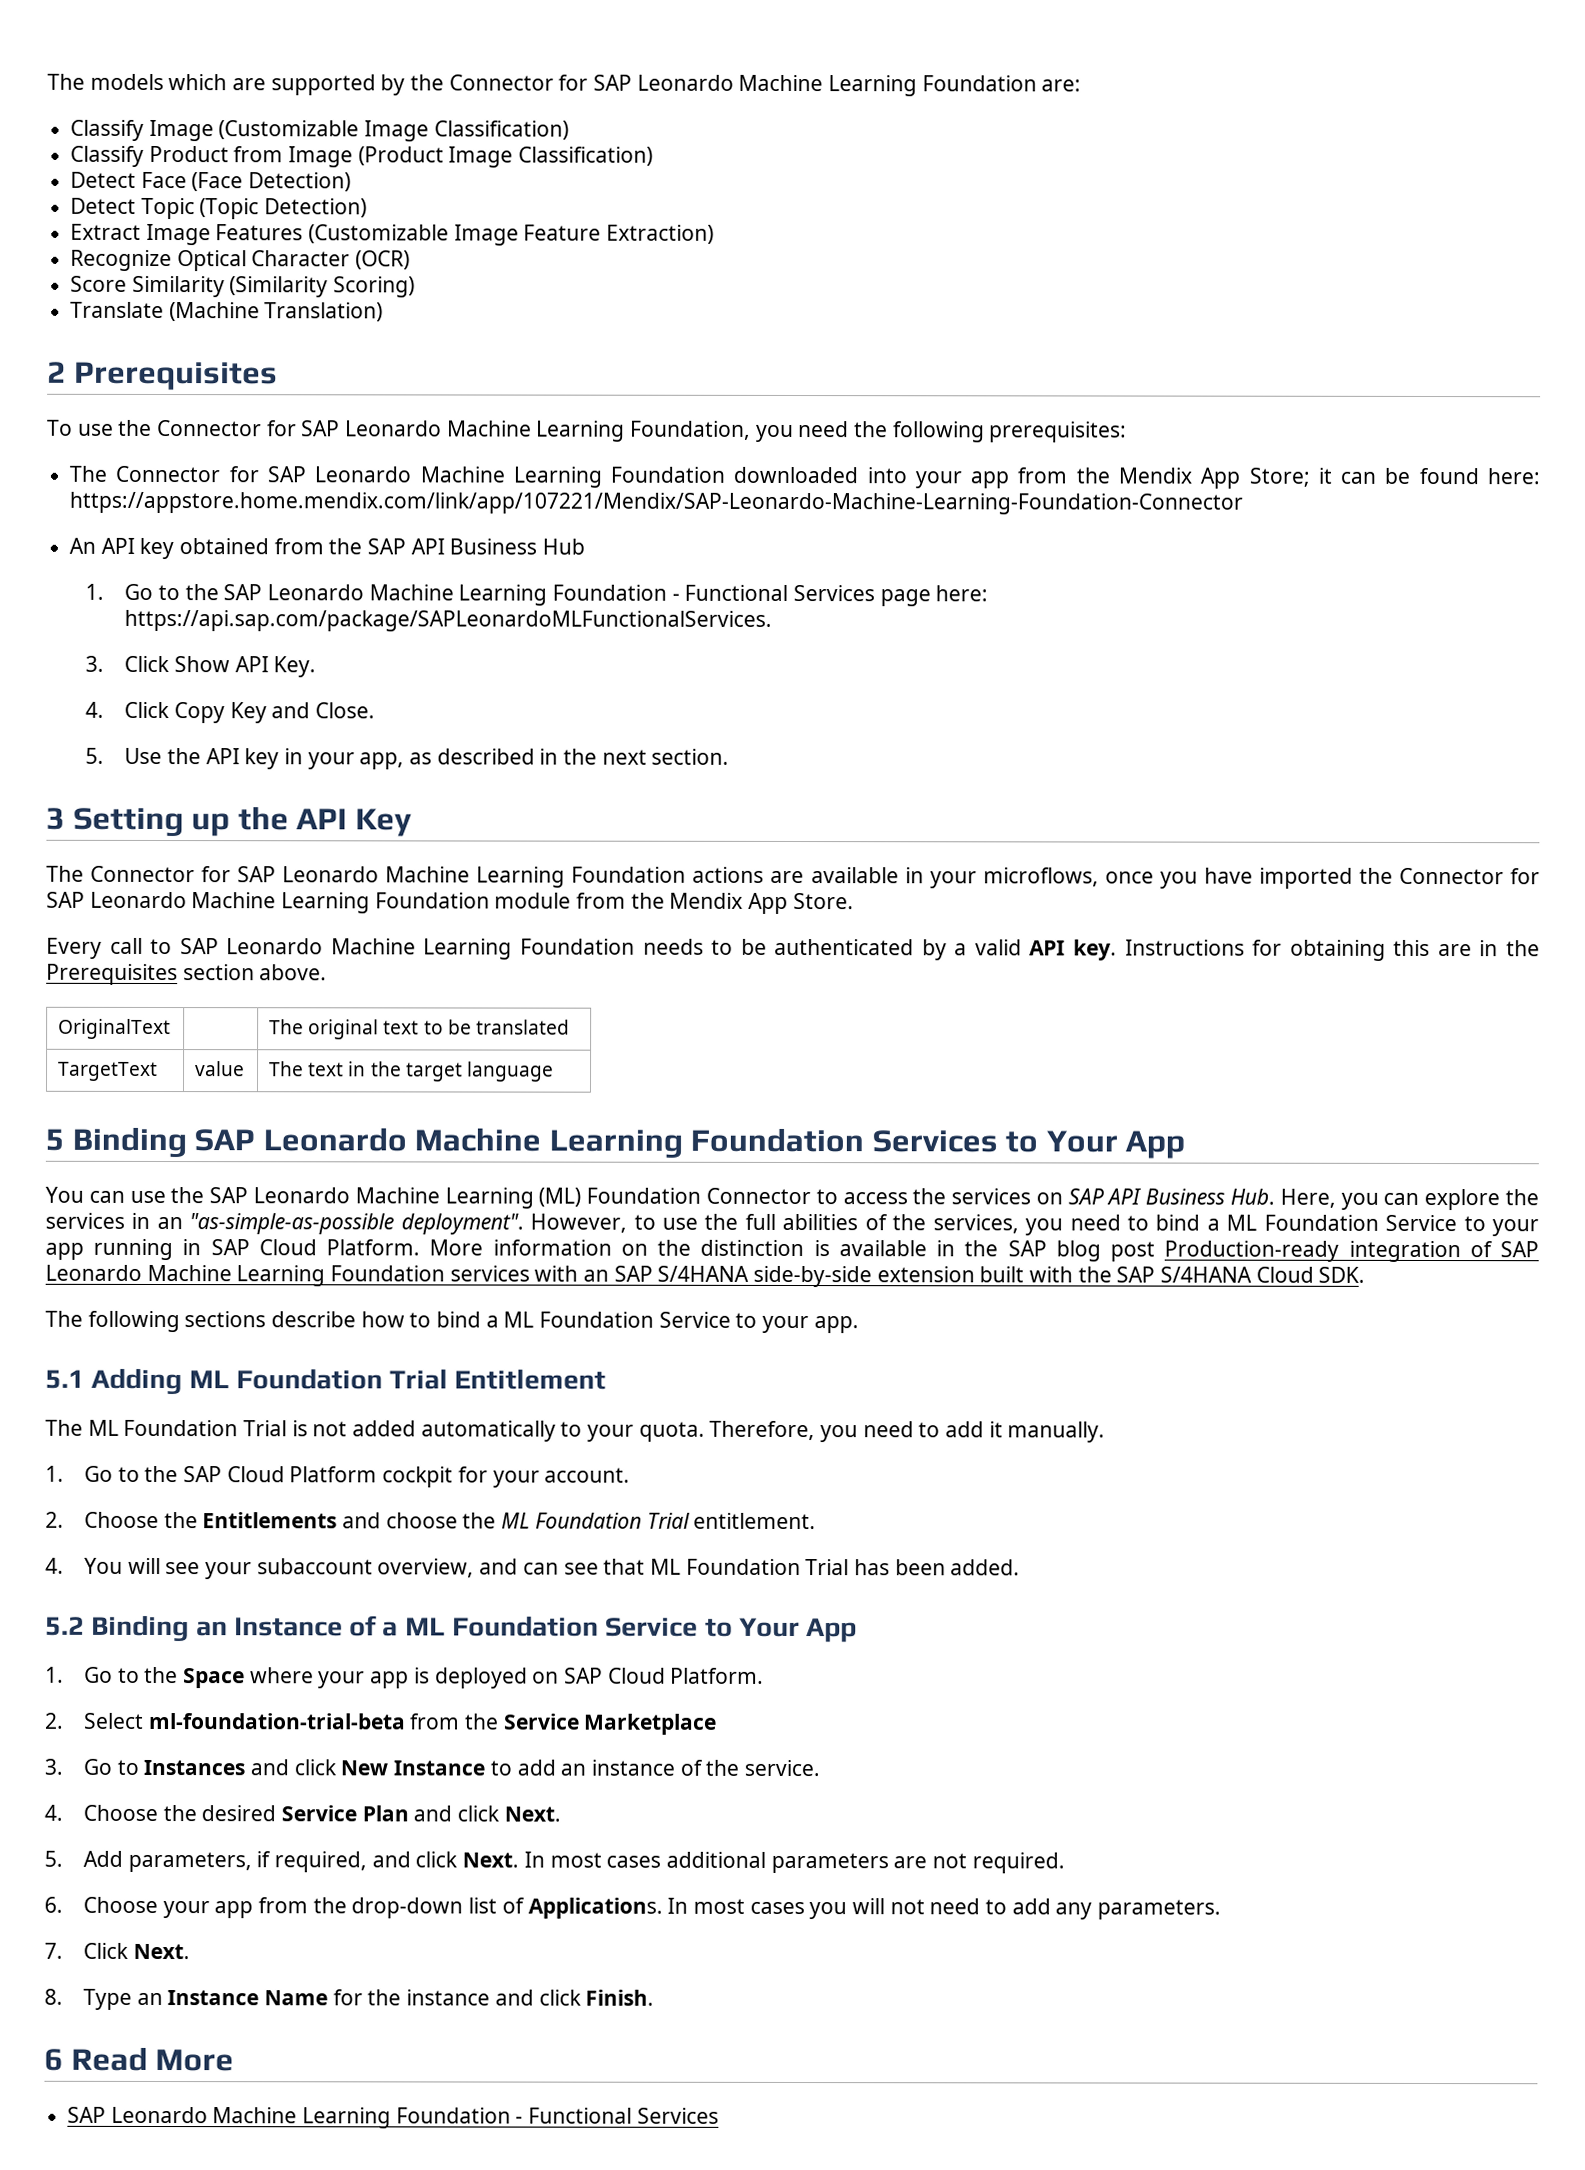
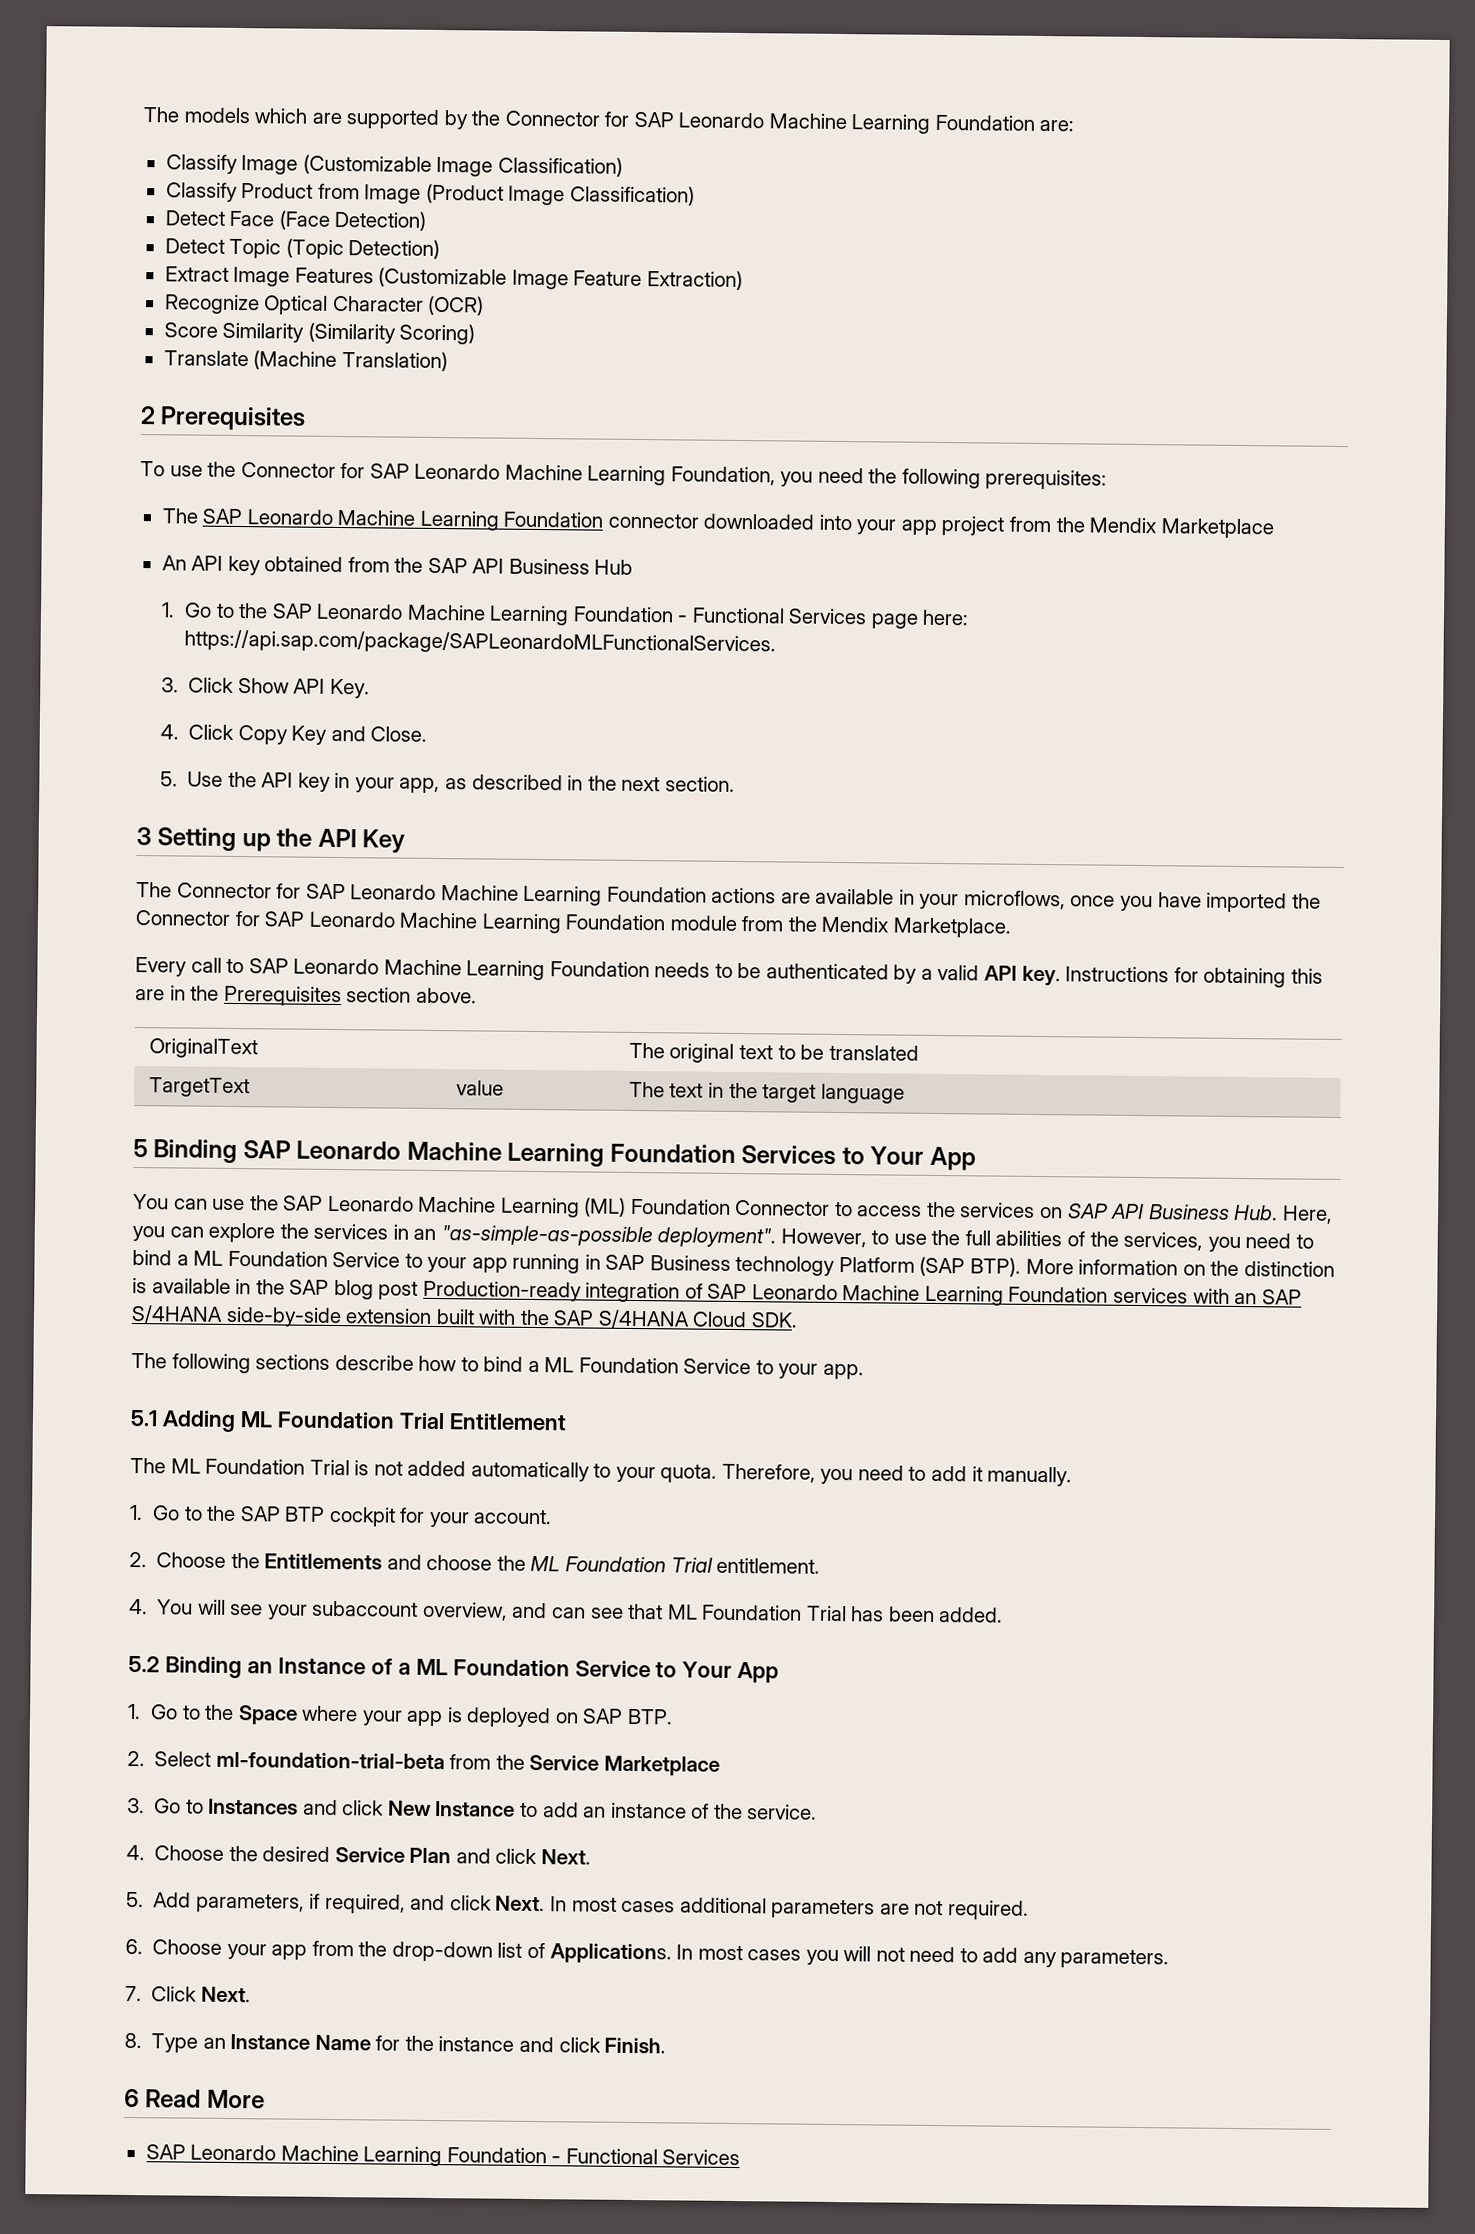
- The Connector for SAP Leonardo Machine Learning Foundation downloaded into your app from the Mendix App Store; it can be found here: https://appstore.home.mendix.com/link/app/107221/Mendix/SAP-Leonardo-Machine-Learning-Foundation-Connector
+ The SAP Leonardo Machine Learning Foundation connector downloaded into your app project from the Mendix Marketplace
- The Connector for SAP Leonardo Machine Learning Foundation actions are available in your microflows, once you have imported the Connector for SAP Leonardo Machine Learning Foundation module from the Mendix App Store.
+ The Connector for SAP Leonardo Machine Learning Foundation actions are available in your microflows, once you have imported the Connector for SAP Leonardo Machine Learning Foundation module from the Mendix Marketplace.
- However, to use the full abilities of the services, you need to bind a ML Foundation Service to your app running in SAP Cloud Platform.
+ However, to use the full abilities of the services, you need to bind a ML Foundation Service to your app running in SAP Business technology Platform (SAP BTP).
- 1. Go to the SAP Cloud Platform cockpit for your account.
+ 1. Go to the SAP BTP cockpit for your account.
- 1. Go to the Space where your app is deployed on SAP Cloud Platform.
+ 1. Go to the Space where your app is deployed on SAP BTP.

